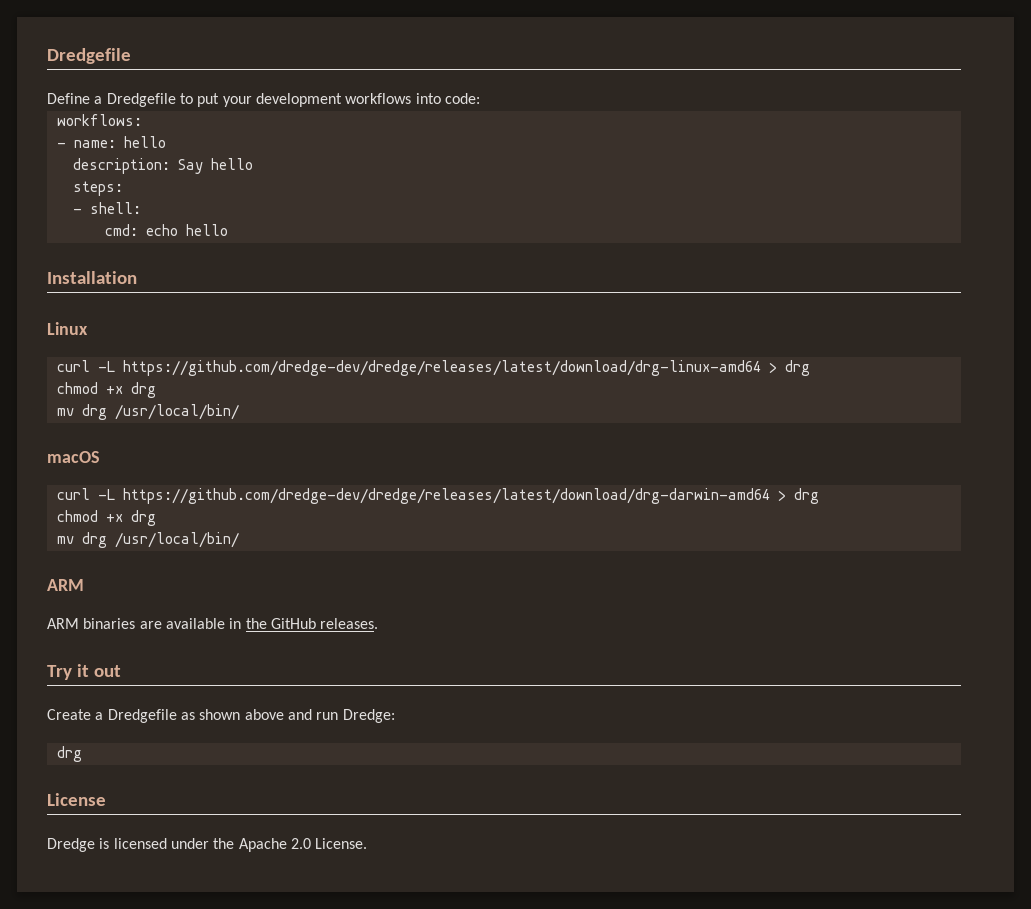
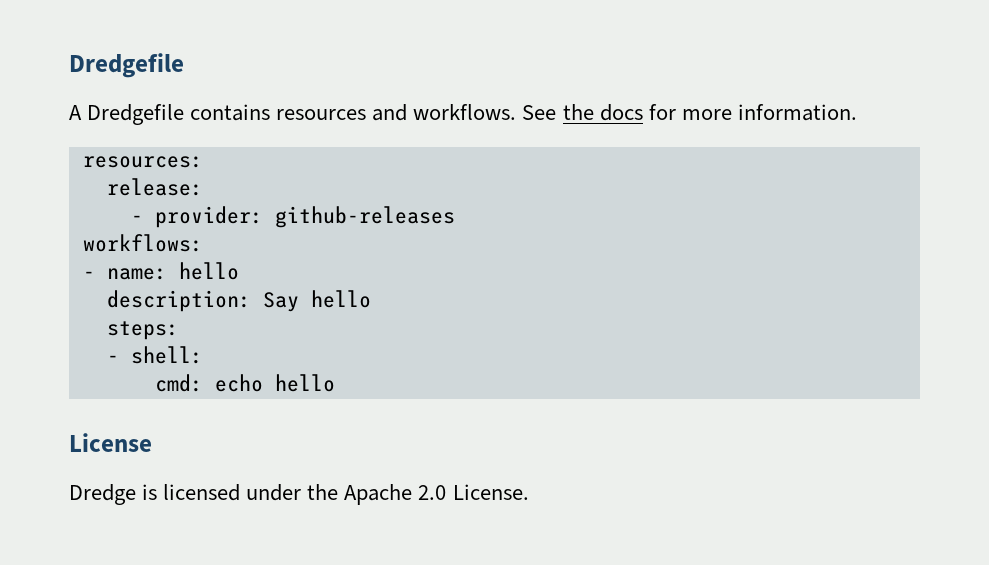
- Define a Dredgefile to put your development workflows into code:
+ A Dredgefile contains resources and workflows. See the docs for more information.
+ resources:
+ release:
+ - provider: github-releases
- Installation
- Linux
- curl -L https://github.com/dredge-dev/dredge/releases/latest/download/drg-linux-amd64 > drg
- chmod +x drg
- mv drg /usr/local/bin/
- macOS
- curl -L https://github.com/dredge-dev/dredge/releases/latest/download/drg-darwin-amd64 > drg
- chmod +x drg
- mv drg /usr/local/bin/
- ARM
- ARM binaries are available in the GitHub releases.
- Try it out
- Create a Dredgefile as shown above and run Dredge:
- drg

